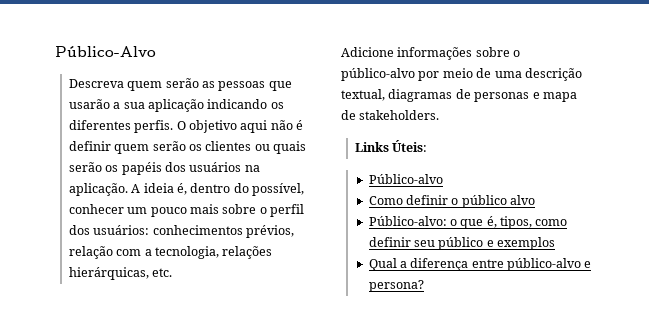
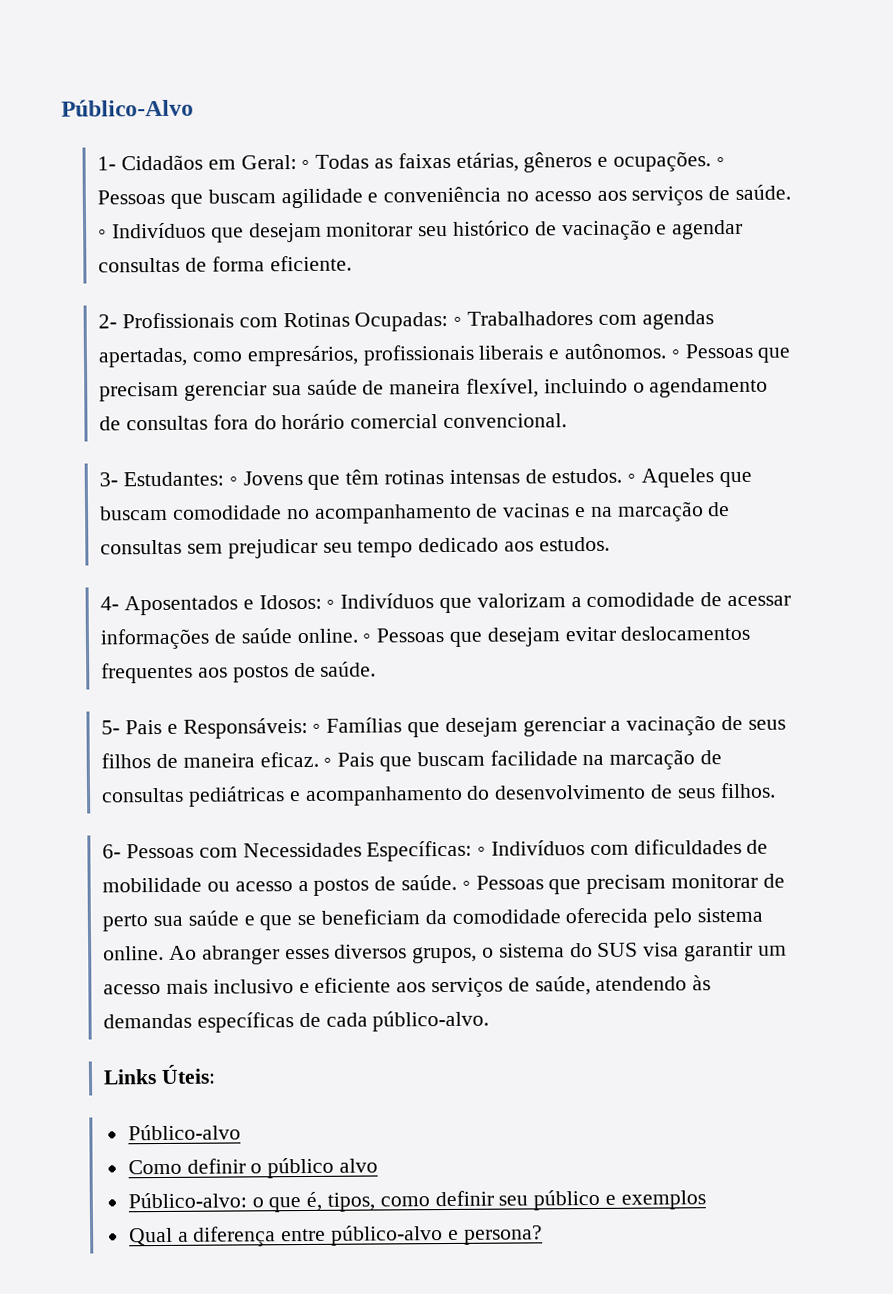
- Descreva quem serão as pessoas que usarão a sua aplicação indicando os diferentes perfis. O objetivo aqui não é definir quem serão os clientes ou quais serão os papéis dos usuários na aplicação. A ideia é, dentro do possível, conhecer um pouco mais sobre o perfil dos usuários: conhecimentos prévios, relação com a tecnologia, relações hierárquicas, etc.
- Adicione informações sobre o público-alvo por meio de uma descrição textual, diagramas de personas e mapa de stakeholders.
+ 1- Cidadãos em Geral: ◦ Todas as faixas etárias, gêneros e ocupações. ◦ Pessoas que buscam agilidade e conveniência no acesso aos serviços de saúde. ◦ Indivíduos que desejam monitorar seu histórico de vacinação e agendar consultas de forma eficiente.
+ 2- Profissionais com Rotinas Ocupadas: ◦ Trabalhadores com agendas apertadas, como empresários, profissionais liberais e autônomos. ◦ Pessoas que precisam gerenciar sua saúde de maneira flexível, incluindo o agendamento de consultas fora do horário comercial convencional.
+ 3- Estudantes: ◦ Jovens que têm rotinas intensas de estudos. ◦ Aqueles que buscam comodidade no acompanhamento de vacinas e na marcação de consultas sem prejudicar seu tempo dedicado aos estudos.
+ 4- Aposentados e Idosos: ◦ Indivíduos que valorizam a comodidade de acessar informações de saúde online. ◦ Pessoas que desejam evitar deslocamentos frequentes aos postos de saúde.
+ 5- Pais e Responsáveis: ◦ Famílias que desejam gerenciar a vacinação de seus filhos de maneira eficaz. ◦ Pais que buscam facilidade na marcação de consultas pediátricas e acompanhamento do desenvolvimento de seus filhos.
+ 6- Pessoas com Necessidades Específicas: ◦ Indivíduos com dificuldades de mobilidade ou acesso a postos de saúde. ◦ Pessoas que precisam monitorar de perto sua saúde e que se beneficiam da comodidade oferecida pelo sistema online. Ao abranger esses diversos grupos, o sistema do SUS visa garantir um acesso mais inclusivo e eficiente aos serviços de saúde, atendendo às demandas específicas de cada público-alvo.

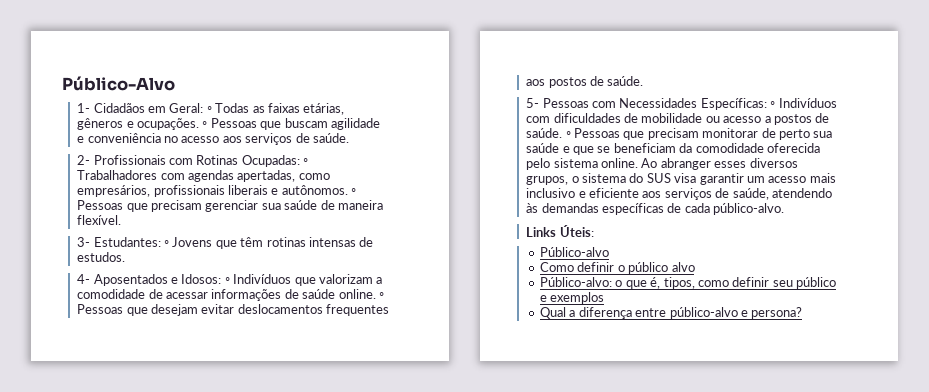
- ◦ Indivíduos que desejam monitorar seu histórico de vacinação e agendar consultas de forma eficiente.
- ◦ Pessoas que precisam gerenciar sua saúde de maneira flexível, incluindo o agendamento de consultas fora do horário comercial convencional.
+ ◦ Pessoas que precisam gerenciar sua saúde de maneira flexível.
- ◦ Aqueles que buscam comodidade no acompanhamento de vacinas e na marcação de consultas sem prejudicar seu tempo dedicado aos estudos.
- 5- Pais e Responsáveis: ◦ Famílias que desejam gerenciar a vacinação de seus filhos de maneira eficaz. ◦ Pais que buscam facilidade na marcação de consultas pediátricas e acompanhamento do desenvolvimento de seus filhos.
- 6- Pessoas com Necessidades Específicas: ◦ Indivíduos com dificuldades de mobilidade ou acesso a postos de saúde.
+ 5- Pessoas com Necessidades Específicas: ◦ Indivíduos com dificuldades de mobilidade ou acesso a postos de saúde.

